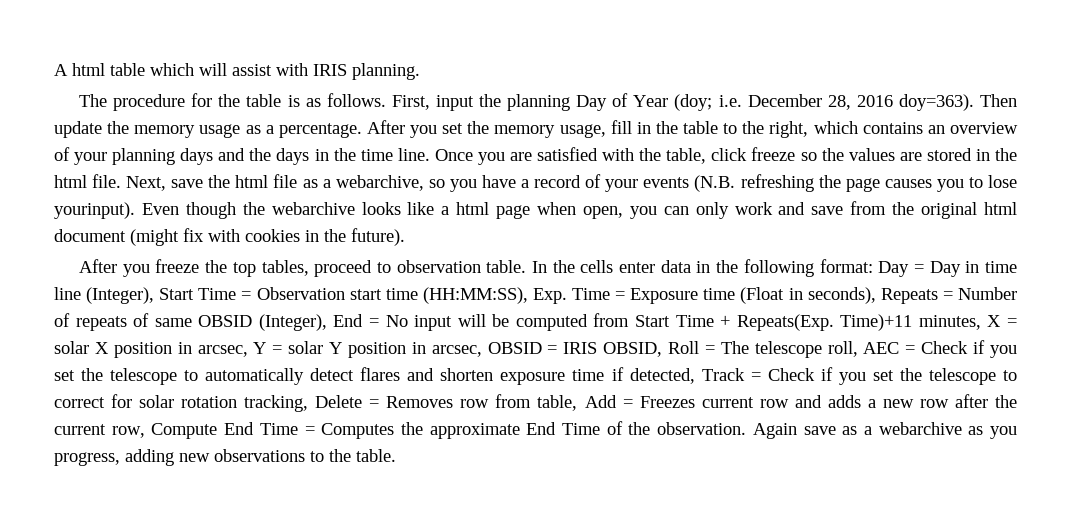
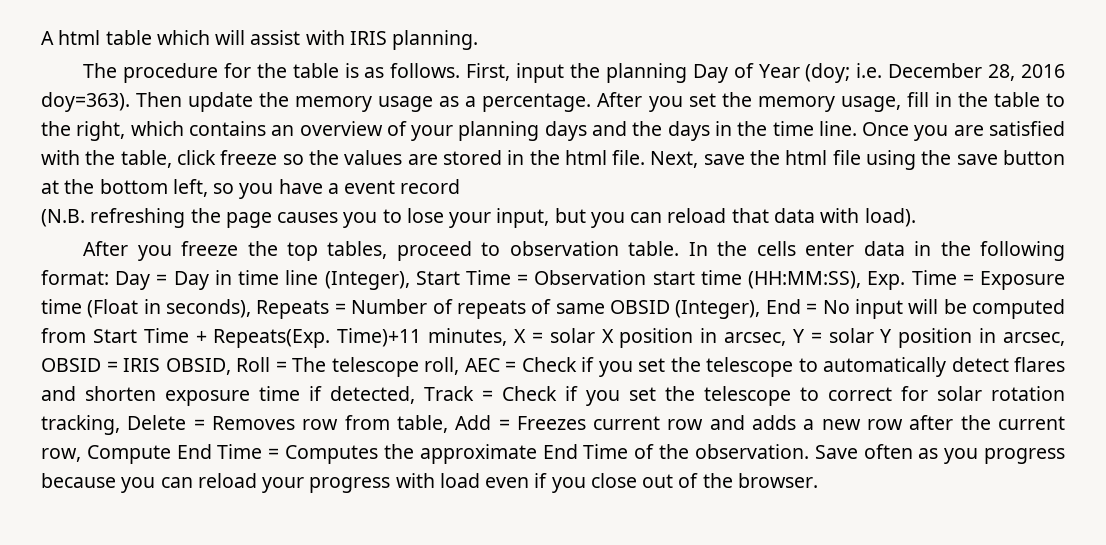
- Next, save the html file as a webarchive, so you have a record of your events (N.B. refreshing the page causes you to lose yourinput). Even though the webarchive looks like a html page when open, you can only work and save from the original html document (might fix with cookies in the future).
+ Next, save the html file using the save button at the bottom left, so you have a event record
+ (N.B. refreshing the page causes you to lose your input, but you can reload that data with load).
- Again save as a webarchive as you progress, adding new observations to the table.
+ Save often as you progress because you can reload your progress with load even if you close out of the browser.

